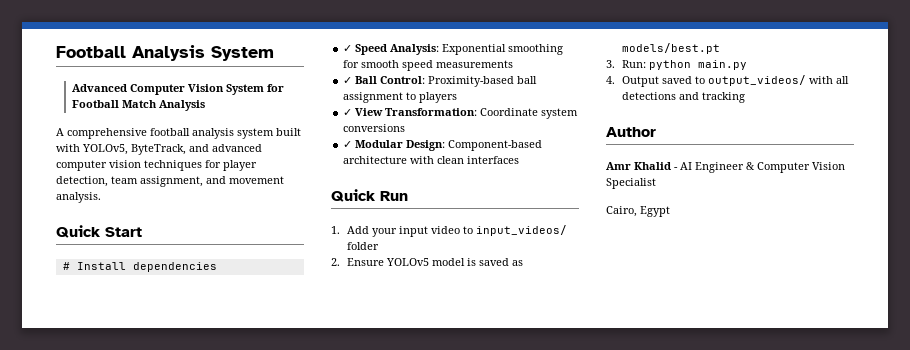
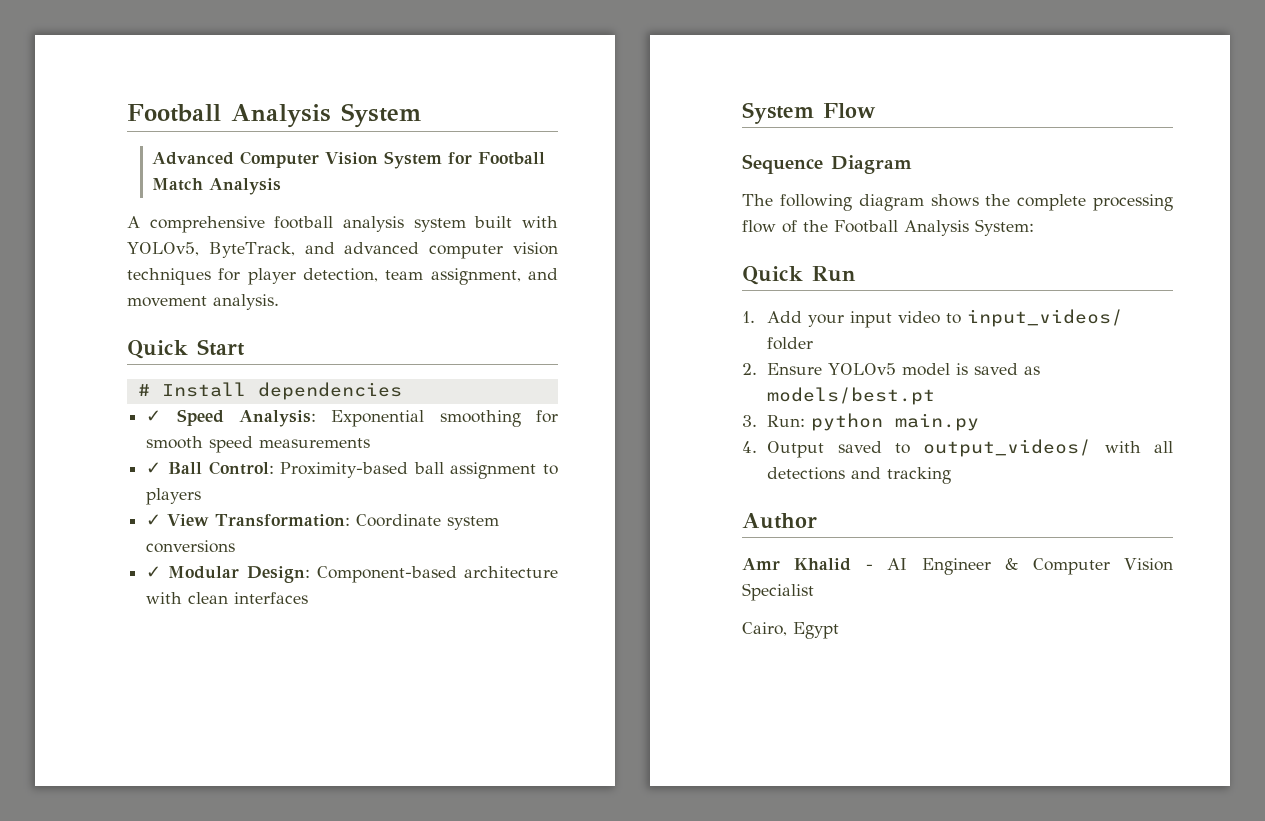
+ System Flow
+ Sequence Diagram
+ The following diagram shows the complete processing flow of the Football Analysis System:

